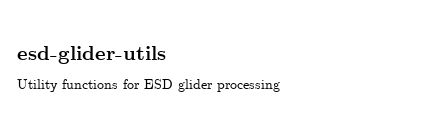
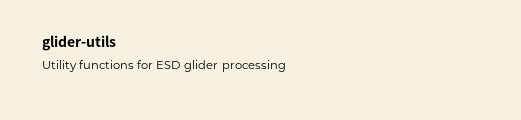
- esd-glider-utils
+ glider-utils

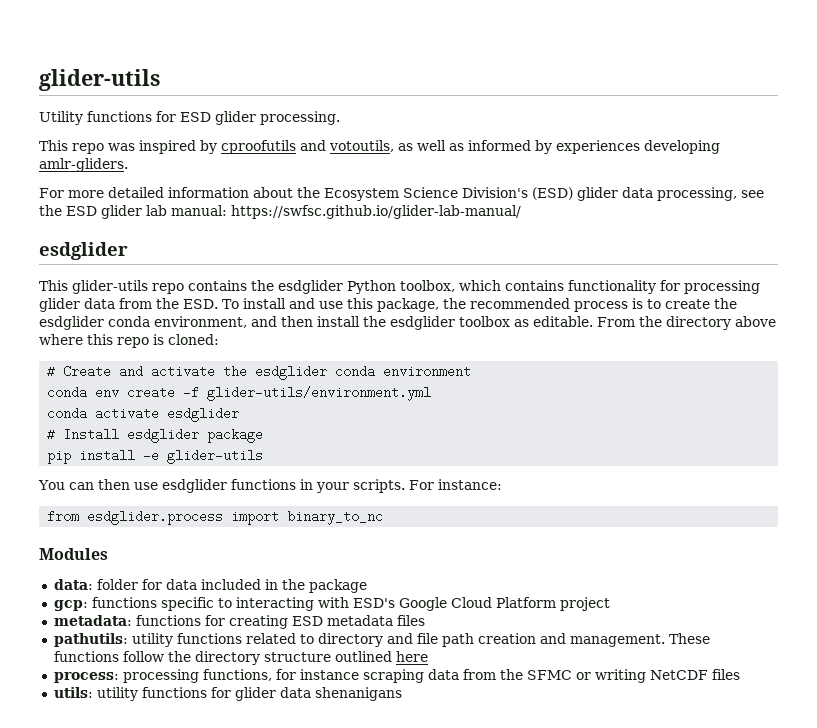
- Utility functions for ESD glider processing
+ Utility functions for ESD glider processing.
+ This repo was inspired by cproofutils and votoutils, as well as informed by experiences developing amlr-gliders.
+ For more detailed information about the Ecosystem Science Division's (ESD) glider data processing, see the ESD glider lab manual: https://swfsc.github.io/glider-lab-manual/
+ esdglider
+ This glider-utils repo contains the esdglider Python toolbox, which contains functionality for processing glider data from the ESD. To install and use this package, the recommended process is to create the esdglider conda environment, and then install the esdglider toolbox as editable. From the directory above where this repo is cloned:
+ # Create and activate the esdglider conda environment
+ conda env create -f glider-utils/environment.yml
+ conda activate esdglider
+ # Install esdglider package
+ pip install -e glider-utils
+ You can then use esdglider functions in your scripts. For instance:
+ from esdglider.process import binary_to_nc
+ Modules
+ data: folder for data included in the package
+ gcp: functions specific to interacting with ESD's Google Cloud Platform project
+ metadata: functions for creating ESD metadata files
+ pathutils: utility functions related to directory and file path creation and management. These functions follow the directory structure outlined here
+ process: processing functions, for instance scraping data from the SFMC or writing NetCDF files
+ utils: utility functions for glider data shenanigans

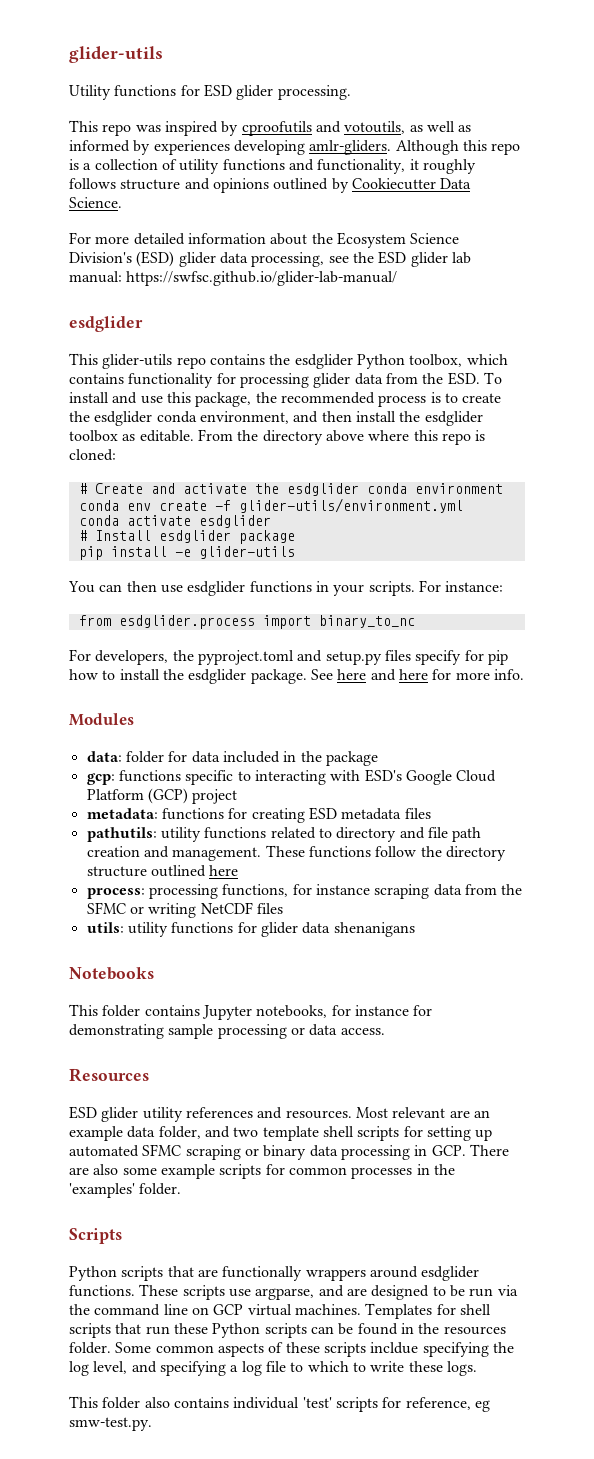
+ Although this repo is a collection of utility functions and functionality, it roughly follows structure and opinions outlined by Cookiecutter Data Science.
+ For developers, the pyproject.toml and setup.py files specify for pip how to install the esdglider package. See here and here for more info.
- gcp: functions specific to interacting with ESD's Google Cloud Platform project
+ gcp: functions specific to interacting with ESD's Google Cloud Platform (GCP) project
+ Notebooks
+ This folder contains Jupyter notebooks, for instance for demonstrating sample processing or data access.
+ Resources
+ ESD glider utility references and resources. Most relevant are an example data folder, and two template shell scripts for setting up automated SFMC scraping or binary data processing in GCP. There are also some example scripts for common processes in the 'examples' folder.
+ Scripts
+ Python scripts that are functionally wrappers around esdglider functions. These scripts use argparse, and are designed to be run via the command line on GCP virtual machines. Templates for shell scripts that run these Python scripts can be found in the resources folder. Some common aspects of these scripts incldue specifying the log level, and specifying a log file to which to write these logs.
+ This folder also contains individual 'test' scripts for reference, eg smw-test.py.

